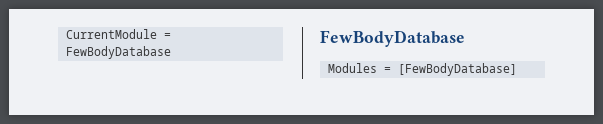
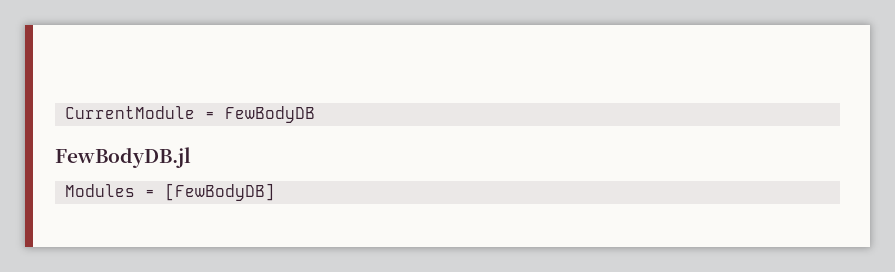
- CurrentModule = FewBodyDatabase
- FewBodyDatabase
+ CurrentModule = FewBodyDB
+ FewBodyDB.jl
- Modules = [FewBodyDatabase]
+ Modules = [FewBodyDB]

